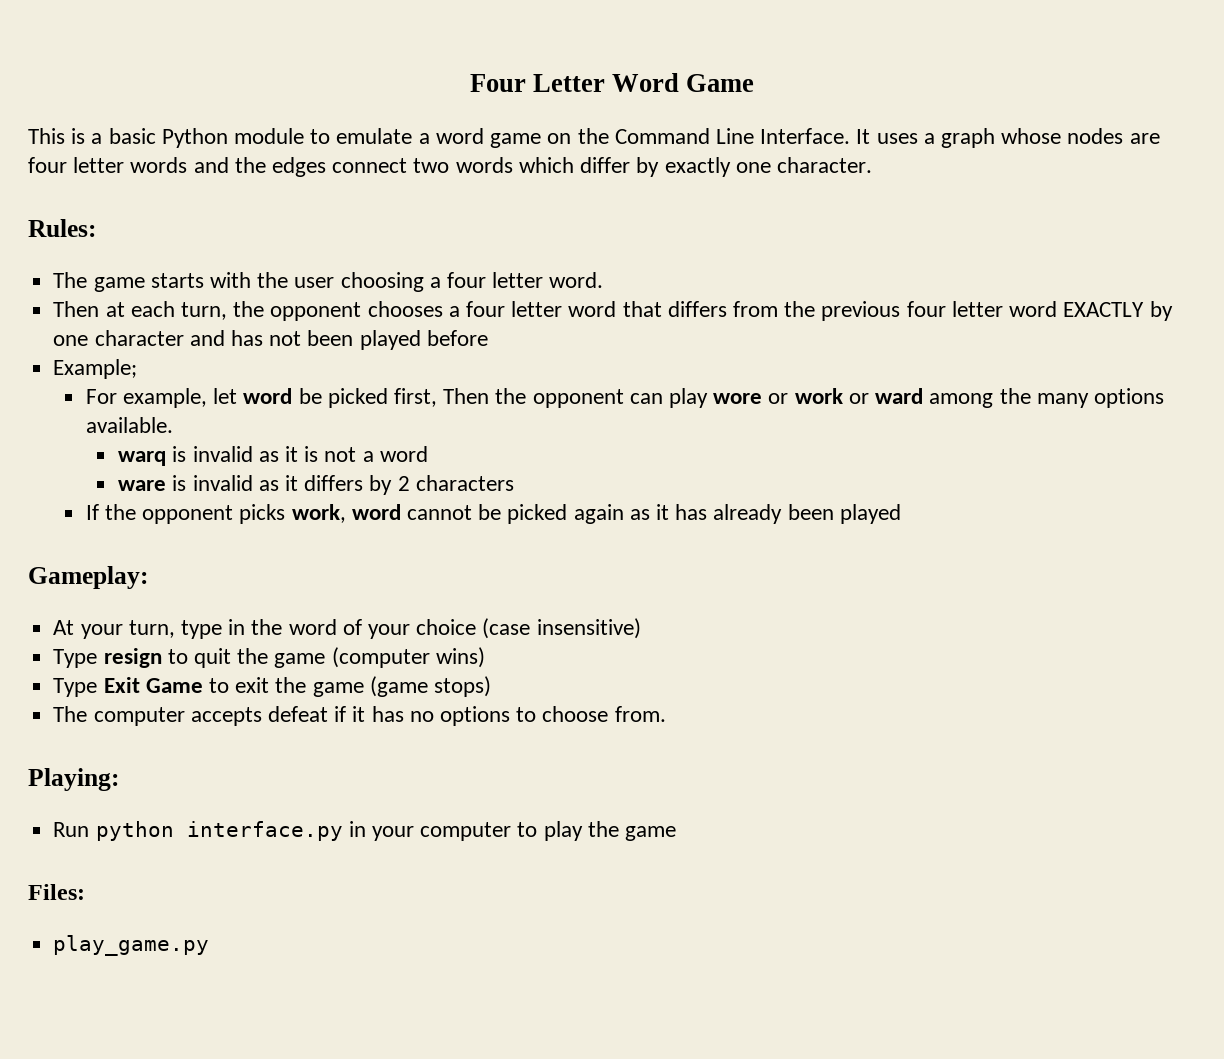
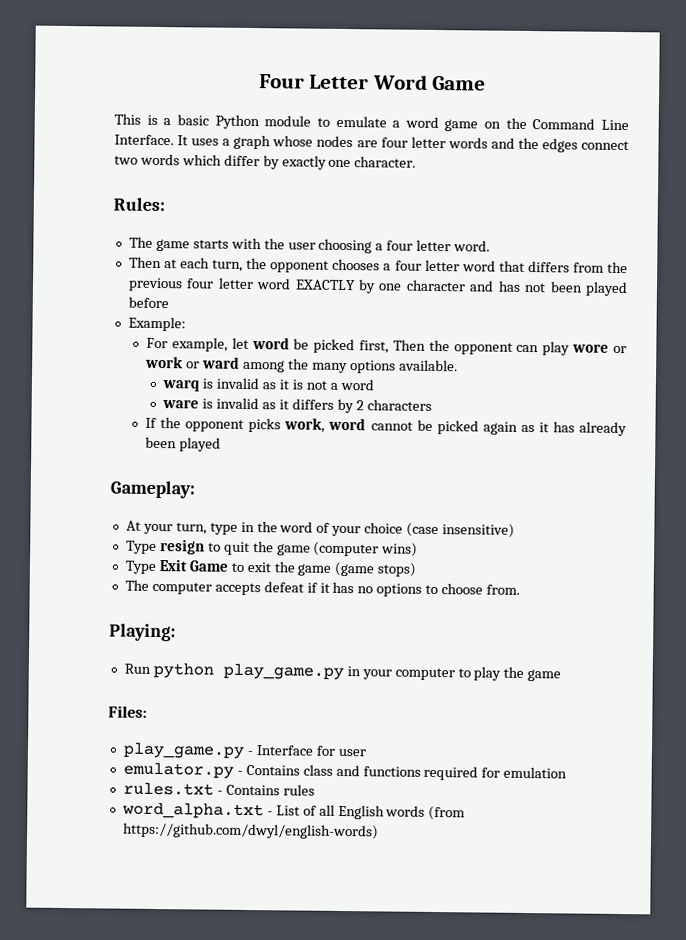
- Example;
+ Example:
- Run python interface.py in your computer to play the game
+ Run python play_game.py in your computer to play the game
- play_game.py
+ play_game.py - Interface for user
+ emulator.py - Contains class and functions required for emulation
+ rules.txt - Contains rules
+ word_alpha.txt - List of all English words (from https://github.com/dwyl/english-words)

